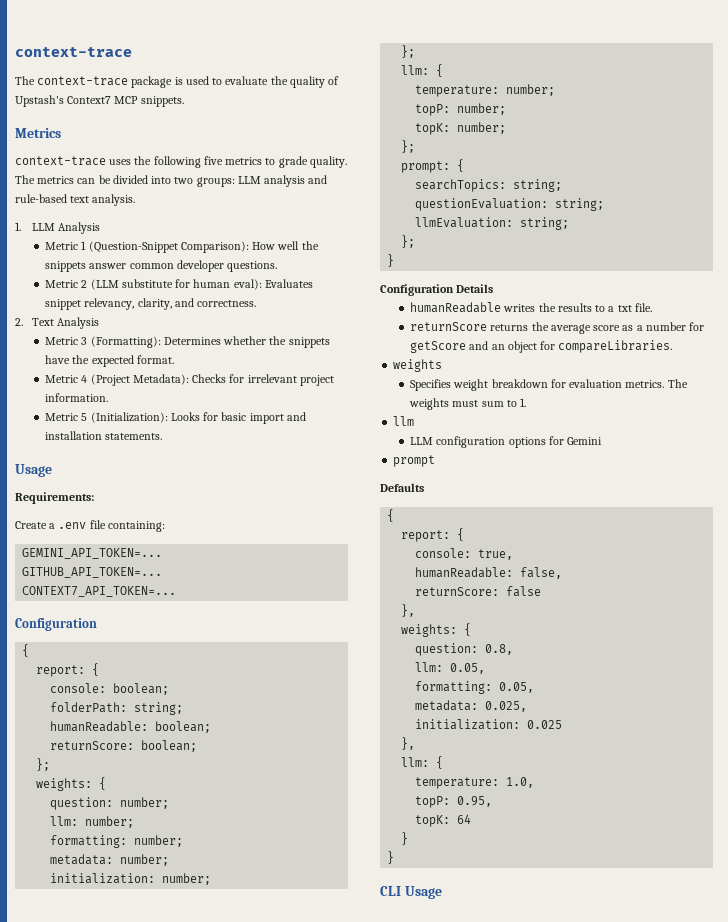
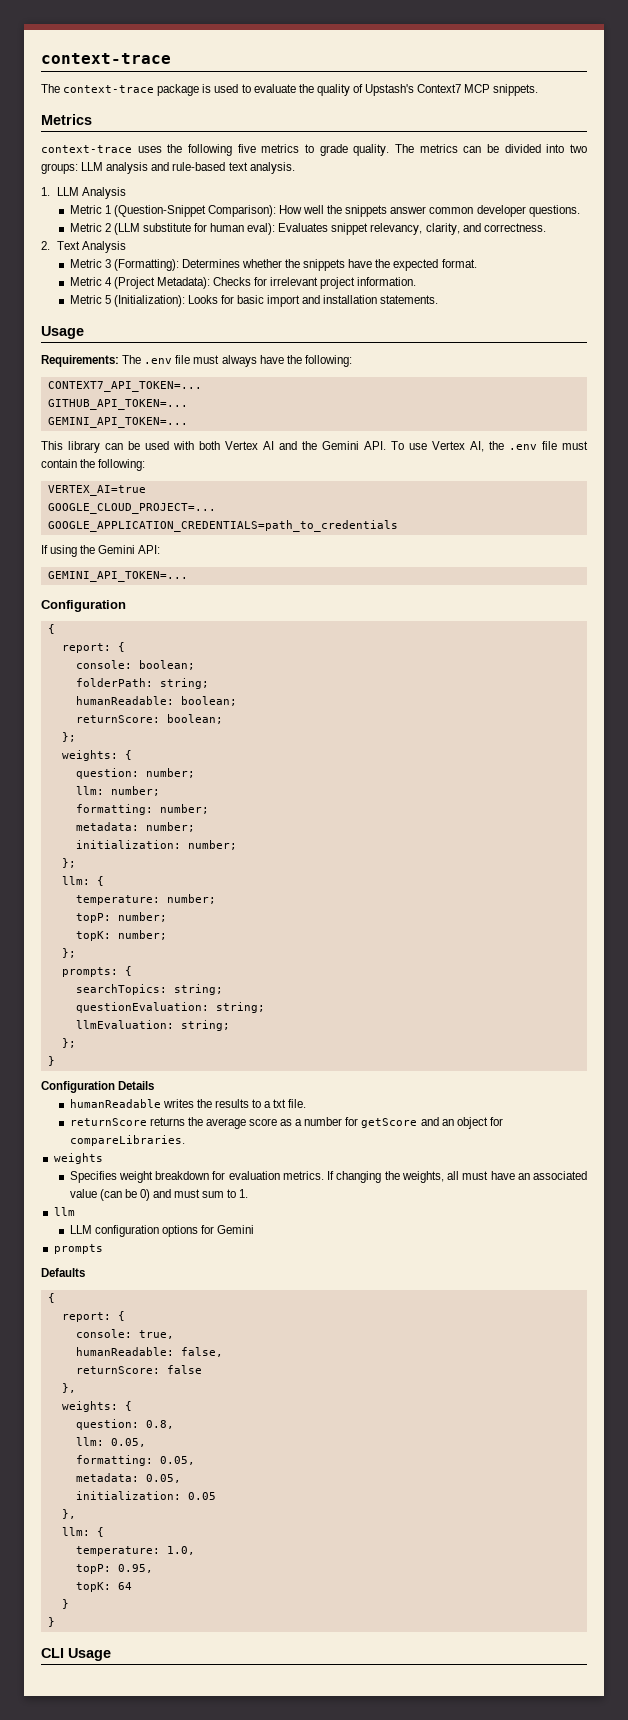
- Requirements:
- Create a .env file containing:
+ Requirements: The .env file must always have the following:
+ CONTEXT7_API_TOKEN=...
+ GITHUB_API_TOKEN=...
  GEMINI_API_TOKEN=...
- GITHUB_API_TOKEN=...
- CONTEXT7_API_TOKEN=...
+ This library can be used with both Vertex AI and the Gemini API. To use Vertex AI, the .env file must contain the following:
+ VERTEX_AI=true
+ GOOGLE_CLOUD_PROJECT=...
+ GOOGLE_APPLICATION_CREDENTIALS=path_to_credentials
+ If using the Gemini API:
+ GEMINI_API_TOKEN=...
- prompt: {
+ prompts: {
- The weights must sum to 1.
+ If changing the weights, all must have an associated value (can be 0) and must sum to 1.
- prompt
+ prompts
- metadata: 0.025,
- initialization: 0.025
+ metadata: 0.05,
+ initialization: 0.05

